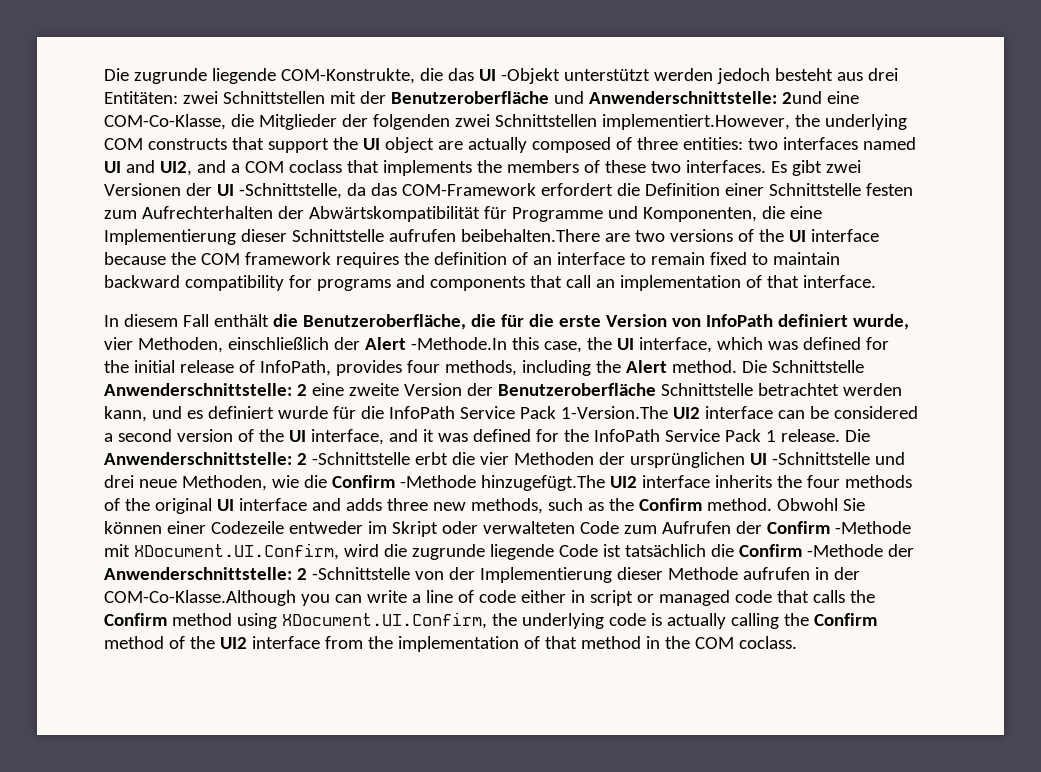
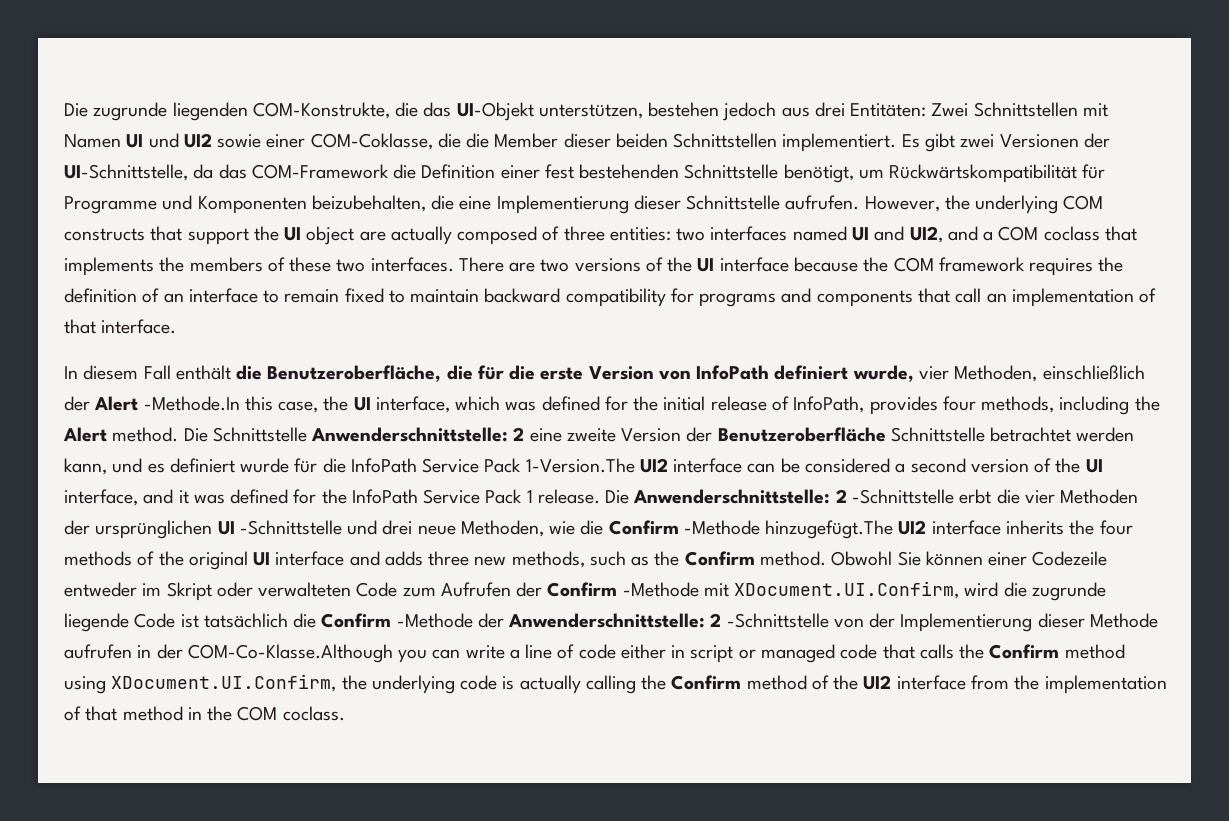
- Die zugrunde liegende COM-Konstrukte, die das UI -Objekt unterstützt werden jedoch besteht aus drei Entitäten: zwei Schnittstellen mit der Benutzeroberfläche und Anwenderschnittstelle: 2und eine COM-Co-Klasse, die Mitglieder der folgenden zwei Schnittstellen implementiert.However, the underlying COM constructs that support the UI object are actually composed of three entities: two interfaces named UI and UI2, and a COM coclass that implements the members of these two interfaces.
+ Die zugrunde liegenden COM-Konstrukte, die das UI-Objekt unterstützen, bestehen jedoch aus drei Entitäten: Zwei Schnittstellen mit Namen UI und UI2 sowie einer COM-Coklasse, die die Member dieser beiden Schnittstellen implementiert. Es gibt zwei Versionen der UI-Schnittstelle, da das COM-Framework die Definition einer fest bestehenden Schnittstelle benötigt, um Rückwärtskompatibilität für Programme und Komponenten beizubehalten, die eine Implementierung dieser Schnittstelle aufrufen. However, the underlying COM constructs that support the UI object are actually composed of three entities: two interfaces named UI and UI2, and a COM coclass that implements the members of these two interfaces.
- Es gibt zwei Versionen der UI -Schnittstelle, da das COM-Framework erfordert die Definition einer Schnittstelle festen zum Aufrechterhalten der Abwärtskompatibilität für Programme und Komponenten, die eine Implementierung dieser Schnittstelle aufrufen beibehalten.There are two versions of the UI interface because the COM framework requires the definition of an interface to remain fixed to maintain backward compatibility for programs and components that call an implementation of that interface.
+ There are two versions of the UI interface because the COM framework requires the definition of an interface to remain fixed to maintain backward compatibility for programs and components that call an implementation of that interface.

